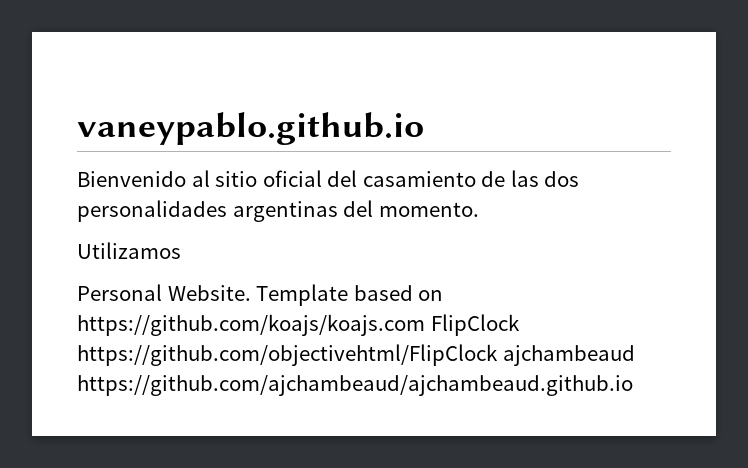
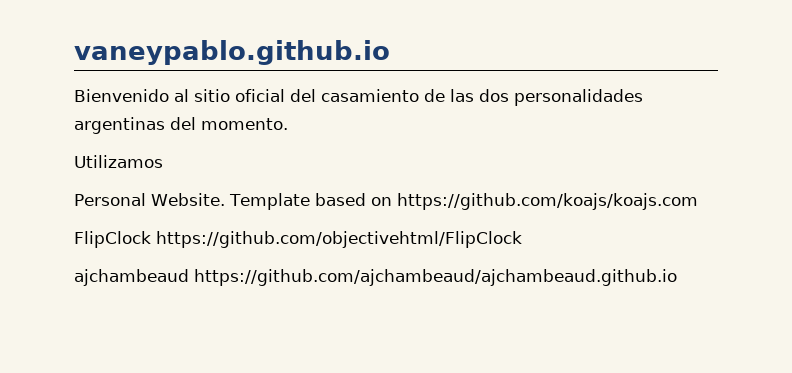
- Template based on https://github.com/koajs/koajs.com FlipClock https://github.com/objectivehtml/FlipClock ajchambeaud https://github.com/ajchambeaud/ajchambeaud.github.io
+ Template based on https://github.com/koajs/koajs.com
+ FlipClock https://github.com/objectivehtml/FlipClock
+ ajchambeaud https://github.com/ajchambeaud/ajchambeaud.github.io

